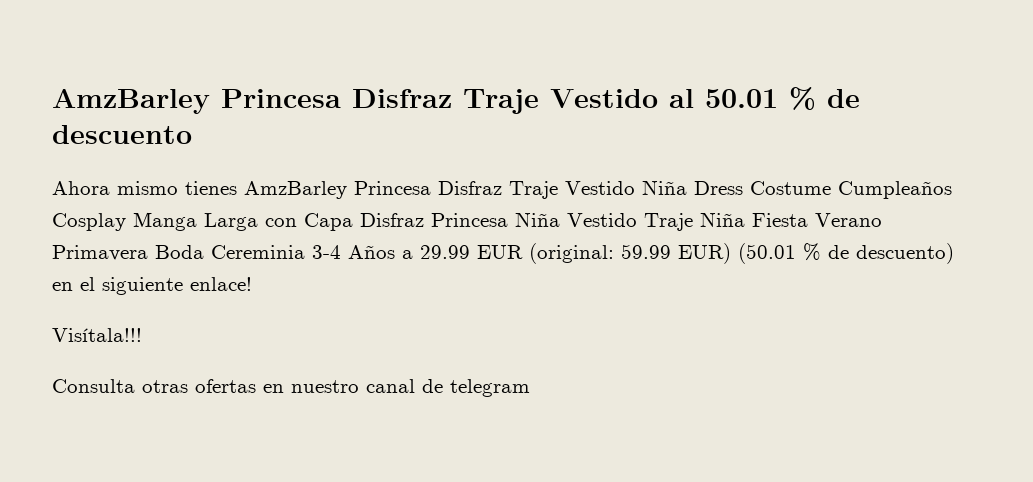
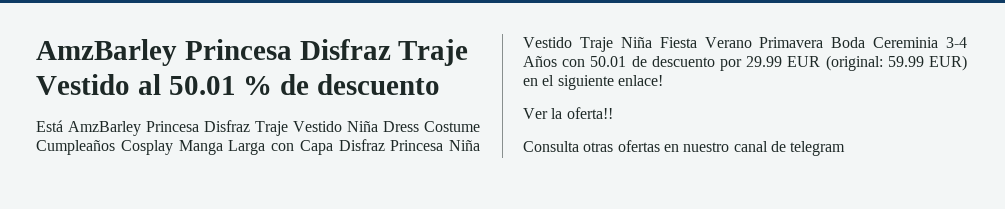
- Ahora mismo tienes AmzBarley Princesa Disfraz Traje Vestido Niña Dress Costume Cumpleaños Cosplay Manga Larga con Capa Disfraz Princesa Niña Vestido Traje Niña Fiesta Verano Primavera Boda Cereminia 3-4 Años a 29.99 EUR (original: 59.99 EUR) (50.01 % de descuento) en el siguiente enlace!
+ Está AmzBarley Princesa Disfraz Traje Vestido Niña Dress Costume Cumpleaños Cosplay Manga Larga con Capa Disfraz Princesa Niña Vestido Traje Niña Fiesta Verano Primavera Boda Cereminia 3-4 Años con 50.01 de descuento por 29.99 EUR (original: 59.99 EUR) en el siguiente enlace!
- Visítala!!!
+ Ver la oferta!!

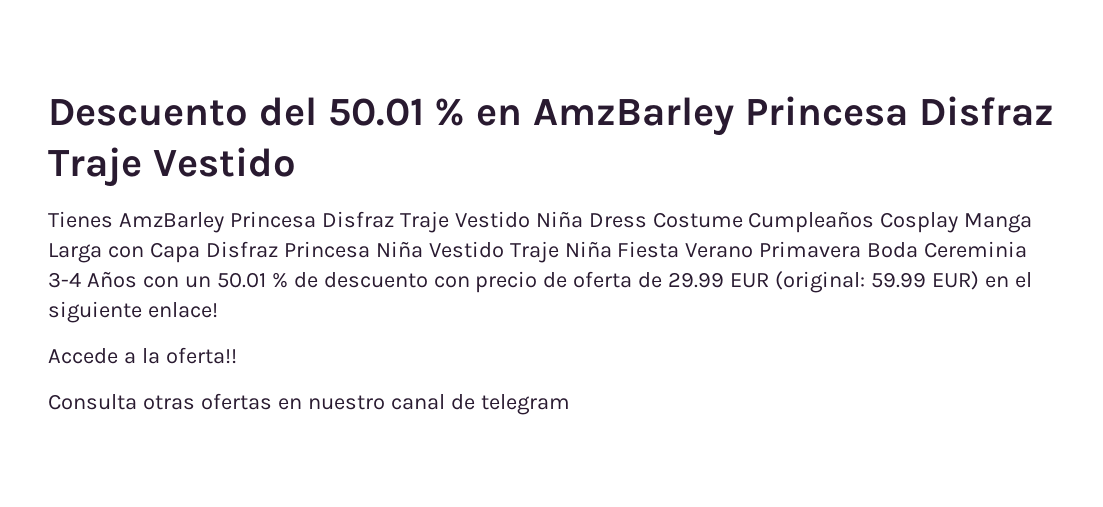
- AmzBarley Princesa Disfraz Traje Vestido al 50.01 % de descuento
- Está AmzBarley Princesa Disfraz Traje Vestido Niña Dress Costume Cumpleaños Cosplay Manga Larga con Capa Disfraz Princesa Niña Vestido Traje Niña Fiesta Verano Primavera Boda Cereminia 3-4 Años con 50.01 de descuento por 29.99 EUR (original: 59.99 EUR) en el siguiente enlace!
+ Descuento del 50.01 % en AmzBarley Princesa Disfraz Traje Vestido
+ Tienes AmzBarley Princesa Disfraz Traje Vestido Niña Dress Costume Cumpleaños Cosplay Manga Larga con Capa Disfraz Princesa Niña Vestido Traje Niña Fiesta Verano Primavera Boda Cereminia 3-4 Años con un 50.01 % de descuento con precio de oferta de 29.99 EUR (original: 59.99 EUR) en el siguiente enlace!
- Ver la oferta!!
+ Accede a la oferta!!

